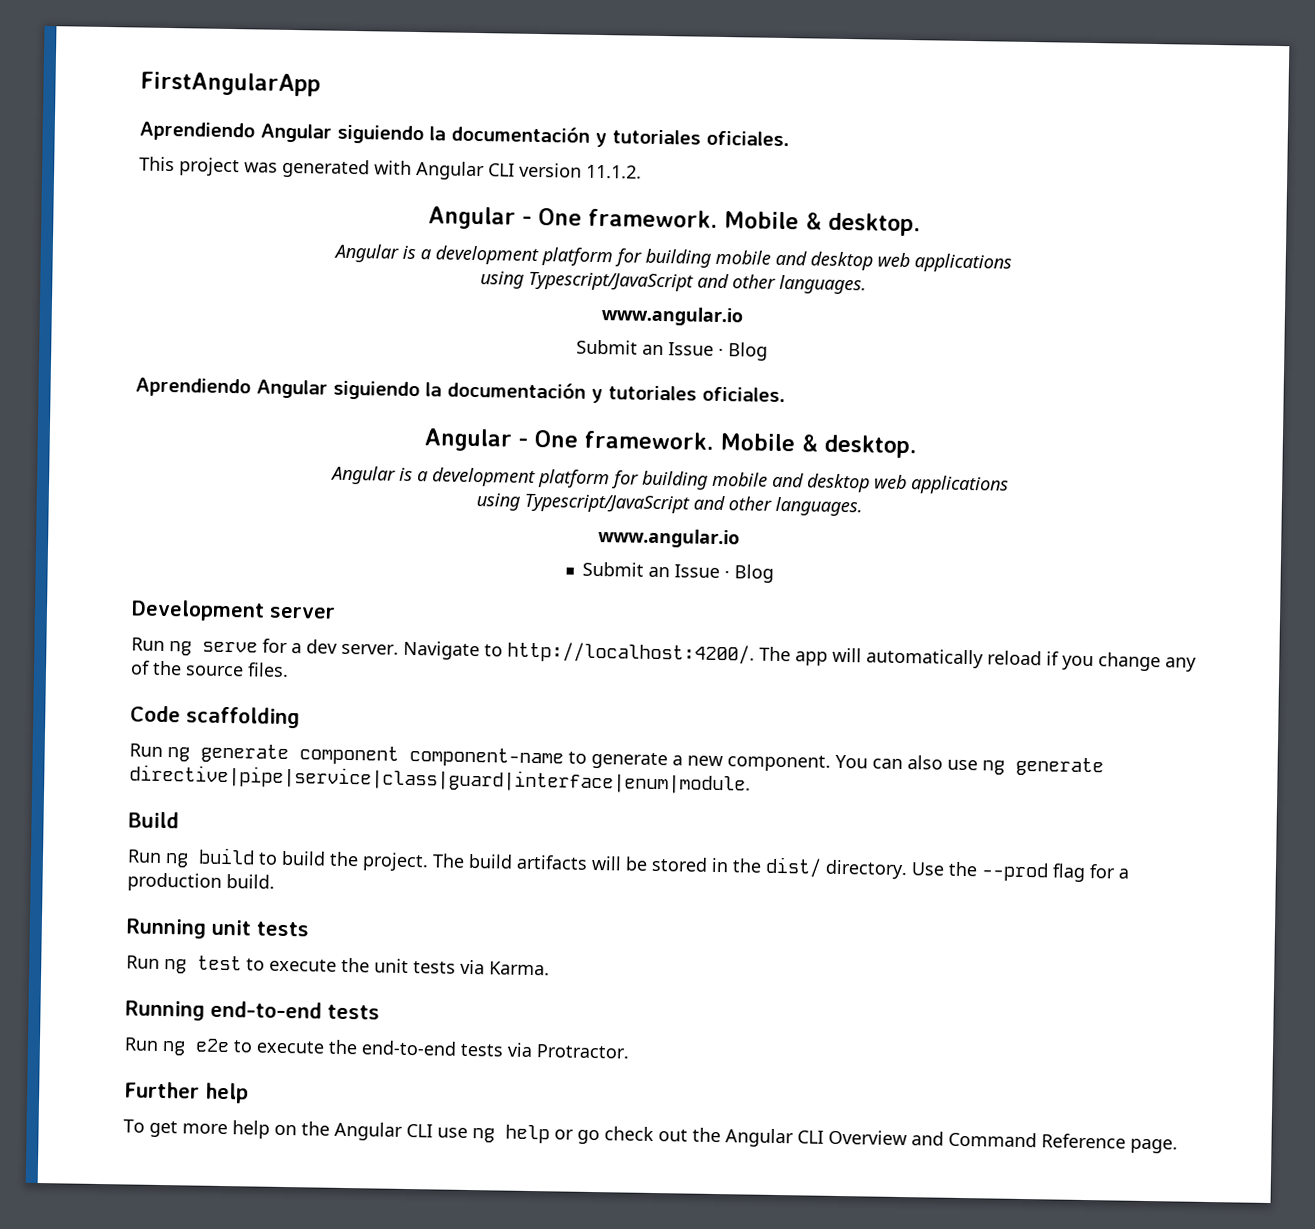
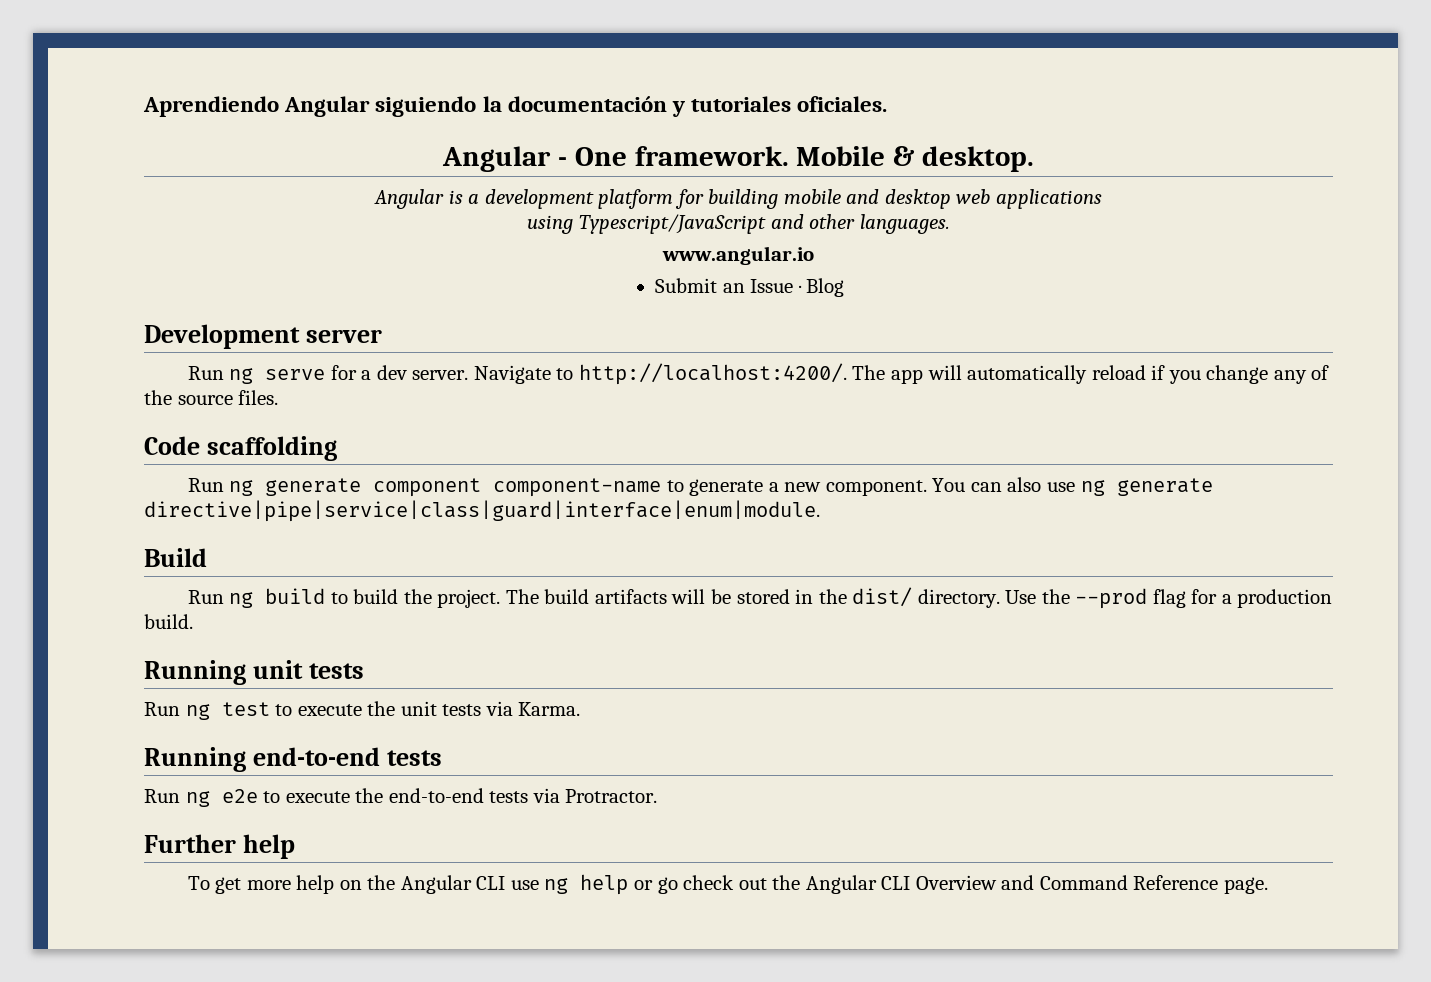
- FirstAngularApp
- Aprendiendo Angular siguiendo la documentación y tutoriales oficiales.
- This project was generated with Angular CLI version 11.1.2.
- Angular - One framework. Mobile & desktop.
- Angular is a development platform for building mobile and desktop web applications
- using Typescript/JavaScript and other languages.
- www.angular.io
- Submit an Issue · Blog

